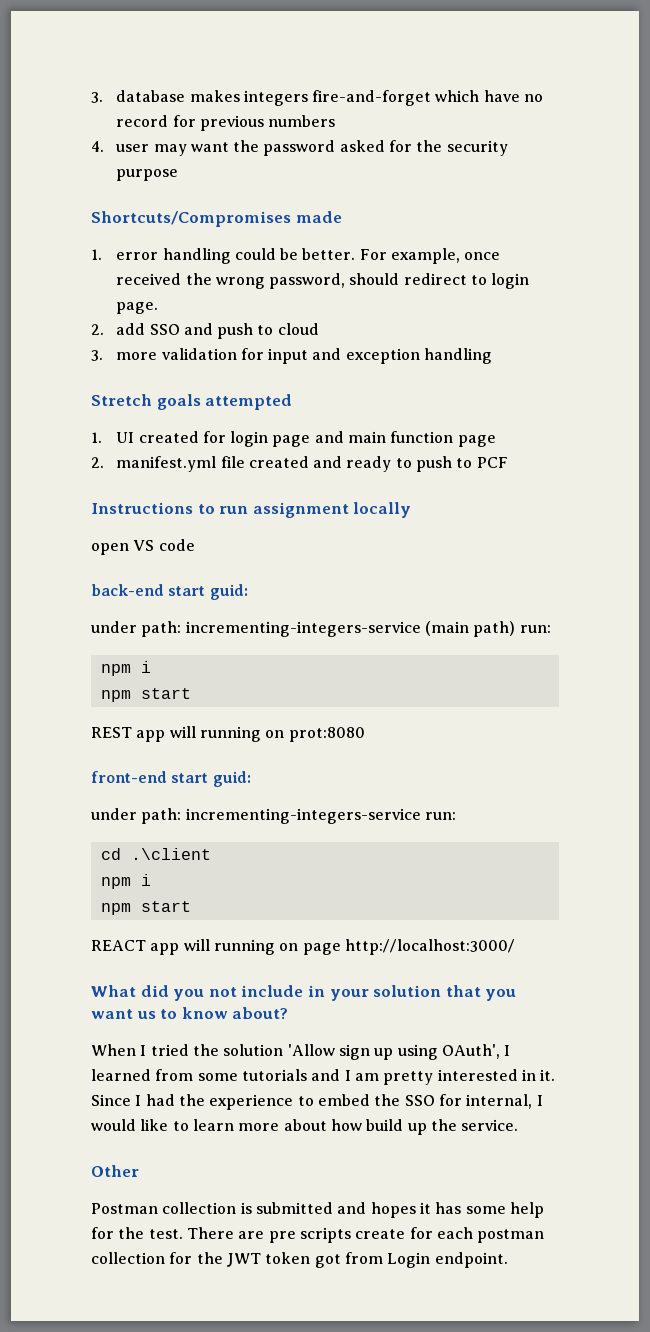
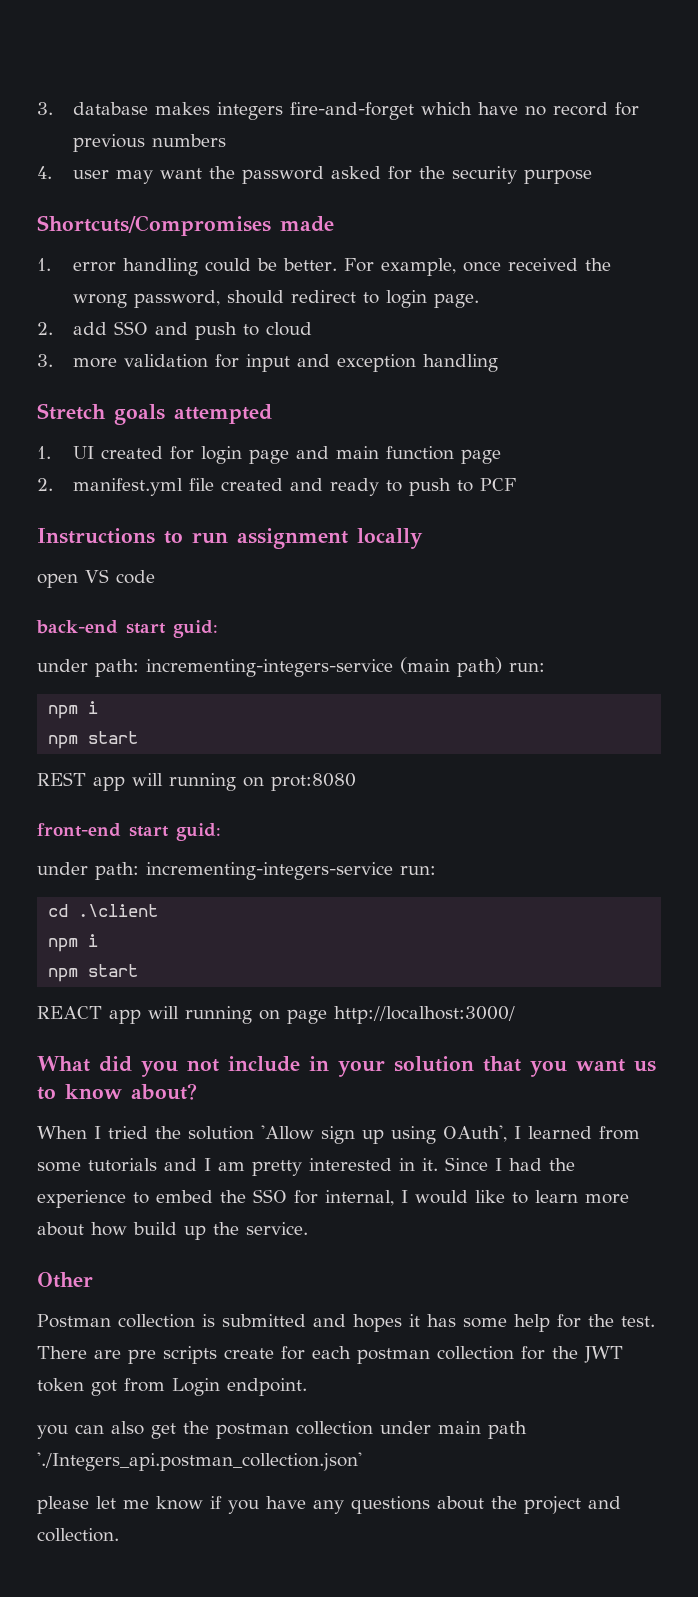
+ you can also get the postman collection under main path './Integers_api.postman_collection.json'
+ please let me know if you have any questions about the project and collection.

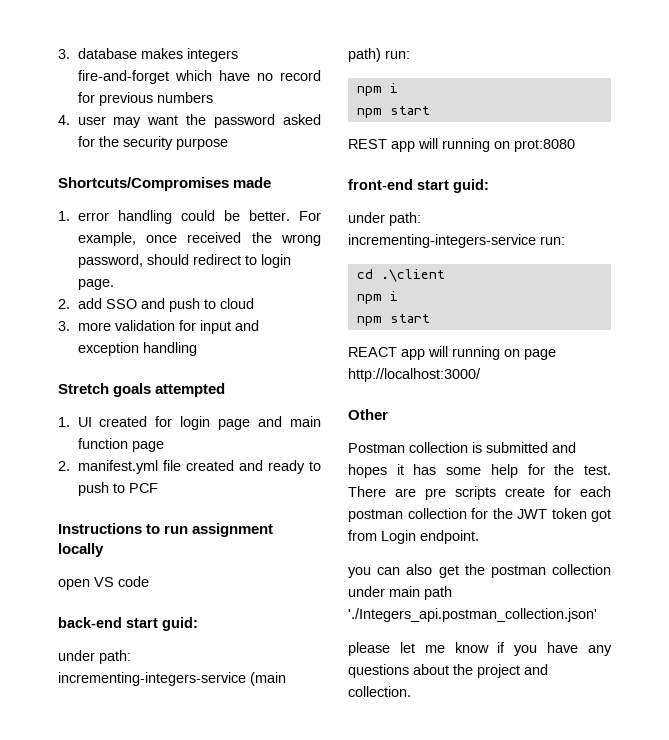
- What did you not include in your solution that you want us to know about?
- When I tried the solution 'Allow sign up using OAuth', I learned from some tutorials and I am pretty interested in it. Since I had the experience to embed the SSO for internal, I would like to learn more about how build up the service.

